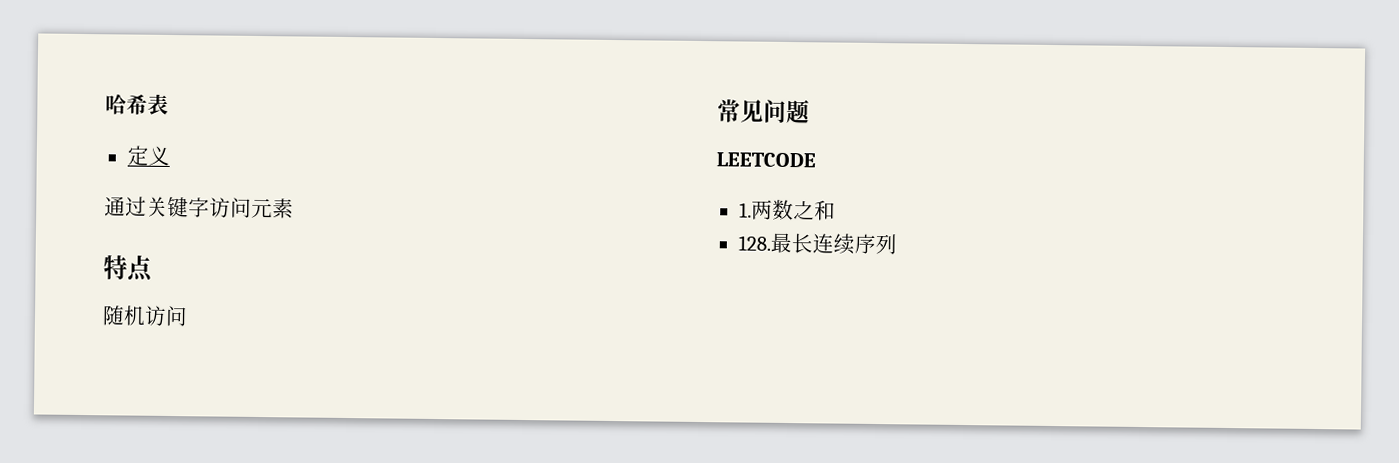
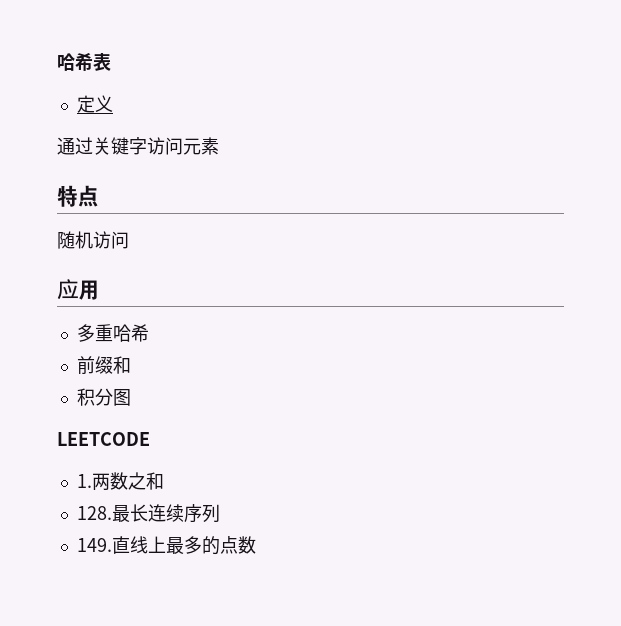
- 常见问题
+ 应用
+ 多重哈希
+ 前缀和
+ 积分图
+ 149.直线上最多的点数

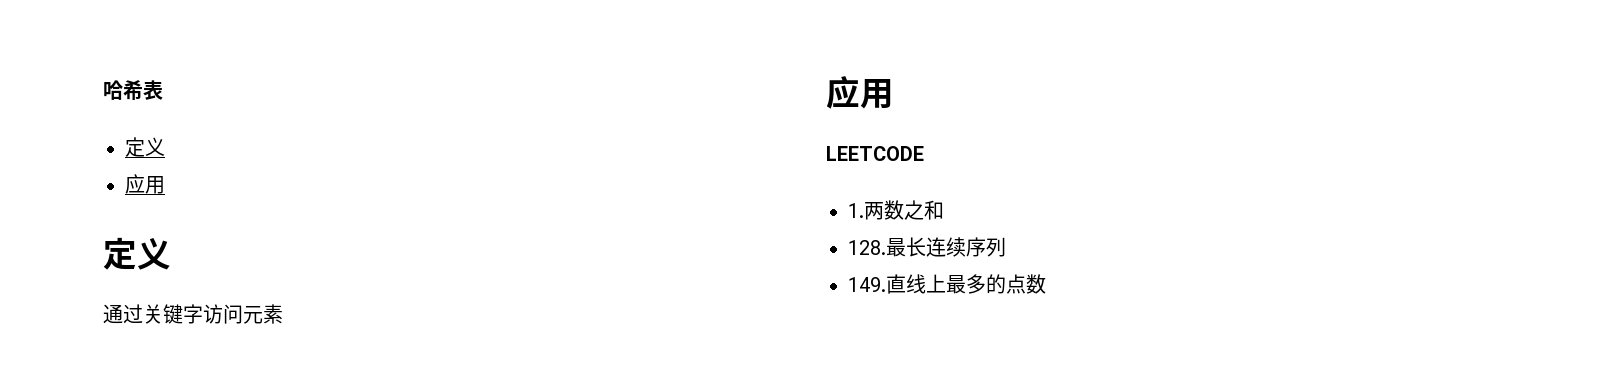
  哈希表
+ 定义
+ 应用
  通过关键字访问元素
- 特点
- 随机访问
  应用
- 多重哈希
- 前缀和
- 积分图

